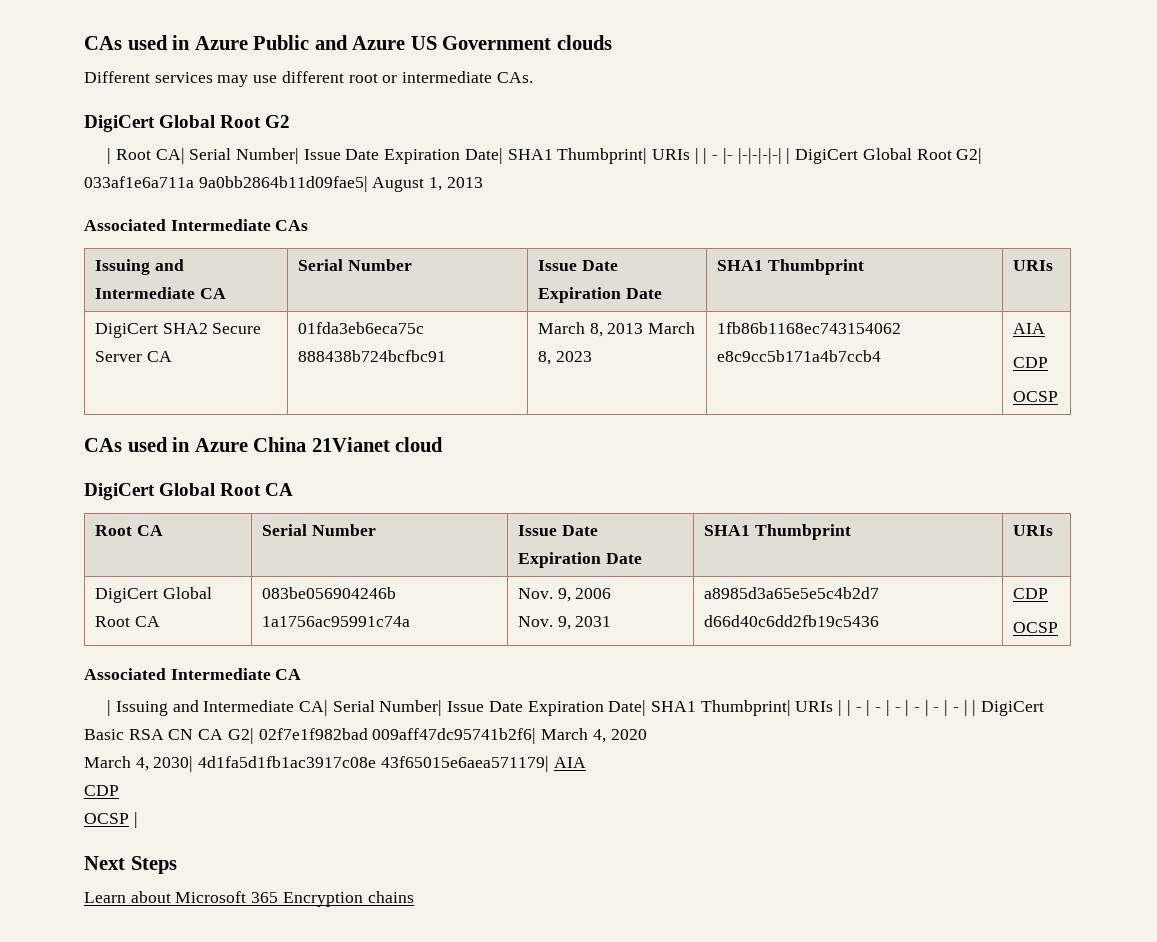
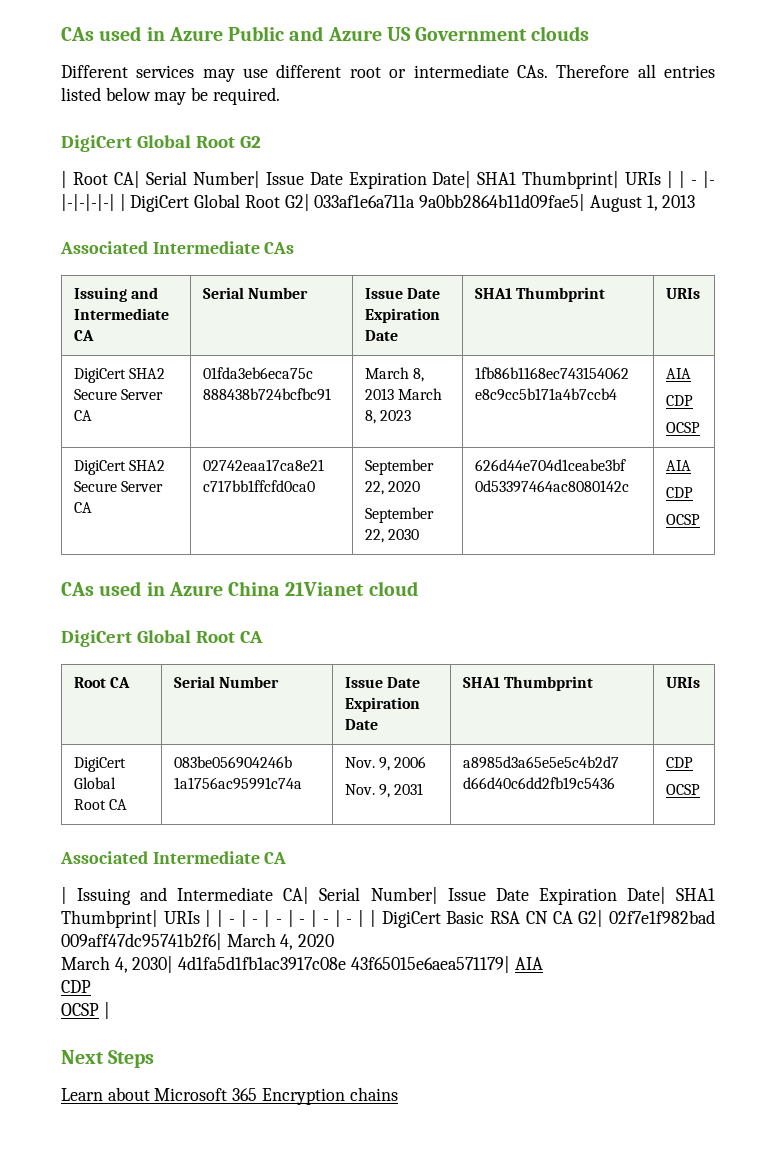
- Different services may use different root or intermediate CAs.
+ Different services may use different root or intermediate CAs. Therefore all entries listed below may be required.
+ DigiCert SHA2 Secure Server CA | 02742eaa17ca8e21 c717bb1ffcfd0ca0 | September 22, 2020
+ September 22, 2030 | 626d44e704d1ceabe3bf 0d53397464ac8080142c | AIA
+ CDP
+ OCSP

